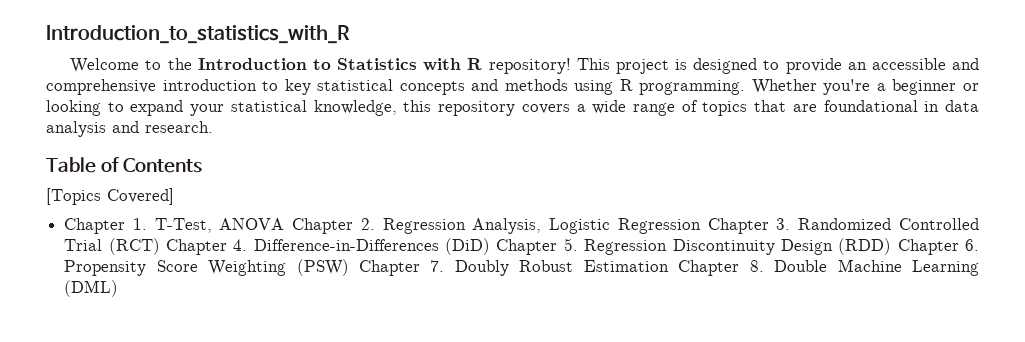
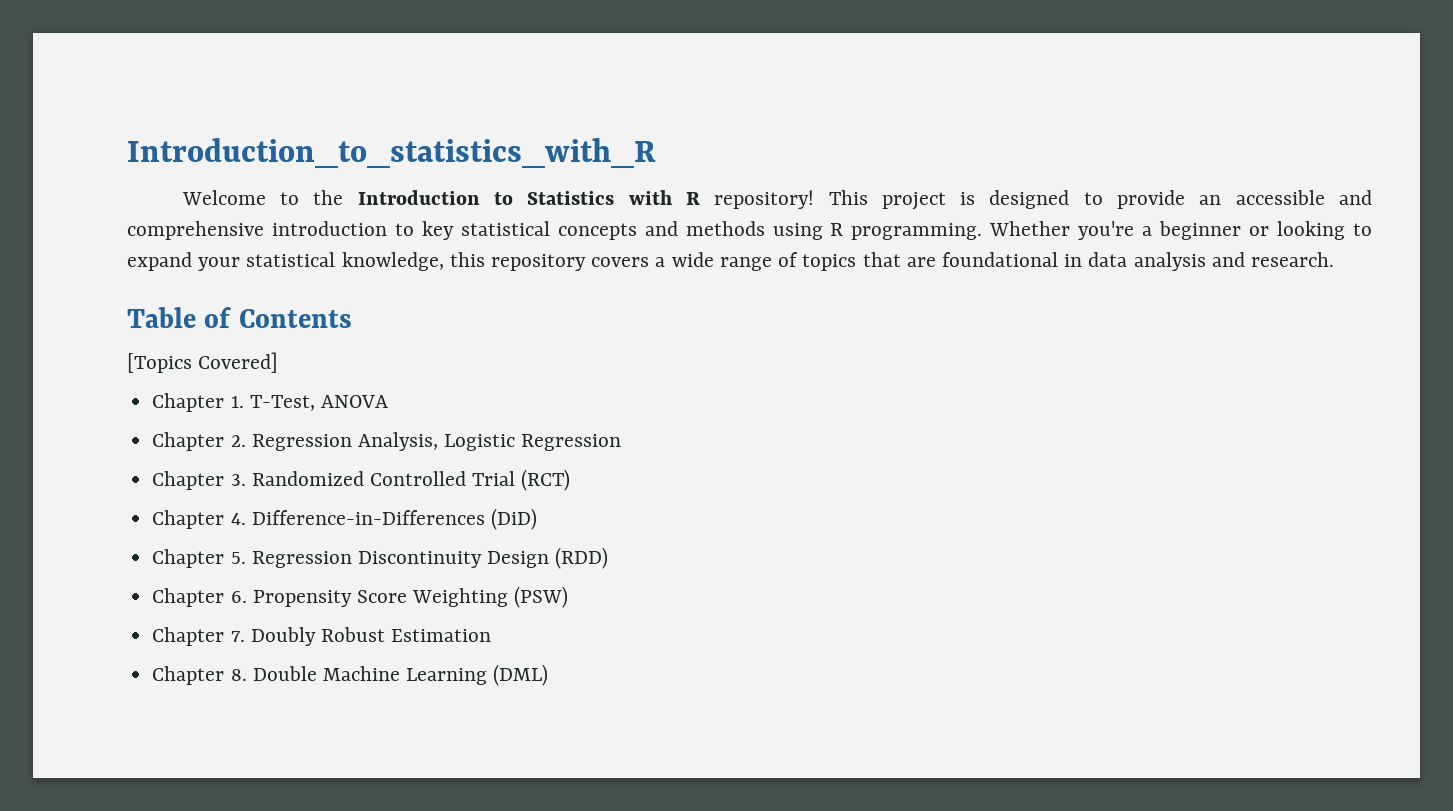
- Chapter 1. T-Test, ANOVA Chapter 2. Regression Analysis, Logistic Regression Chapter 3. Randomized Controlled Trial (RCT) Chapter 4. Difference-in-Differences (DiD) Chapter 5. Regression Discontinuity Design (RDD) Chapter 6. Propensity Score Weighting (PSW) Chapter 7. Doubly Robust Estimation Chapter 8. Double Machine Learning (DML)
+ Chapter 1. T-Test, ANOVA
+ Chapter 2. Regression Analysis, Logistic Regression
+ Chapter 3. Randomized Controlled Trial (RCT)
+ Chapter 4. Difference-in-Differences (DiD)
+ Chapter 5. Regression Discontinuity Design (RDD)
+ Chapter 6. Propensity Score Weighting (PSW)
+ Chapter 7. Doubly Robust Estimation
+ Chapter 8. Double Machine Learning (DML)

